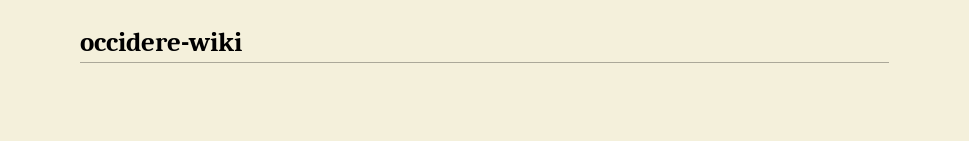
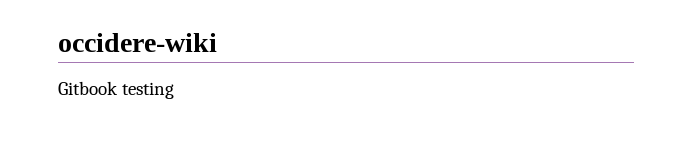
+ Gitbook testing

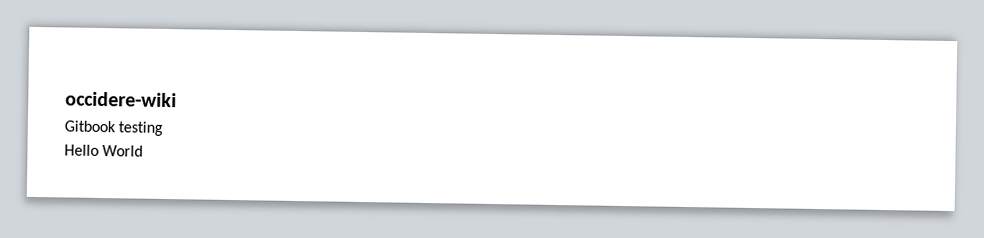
+ Hello World

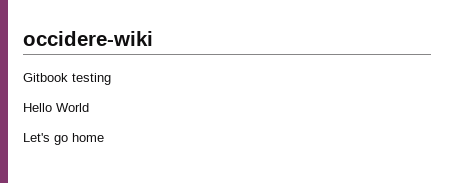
+ Let's go home

